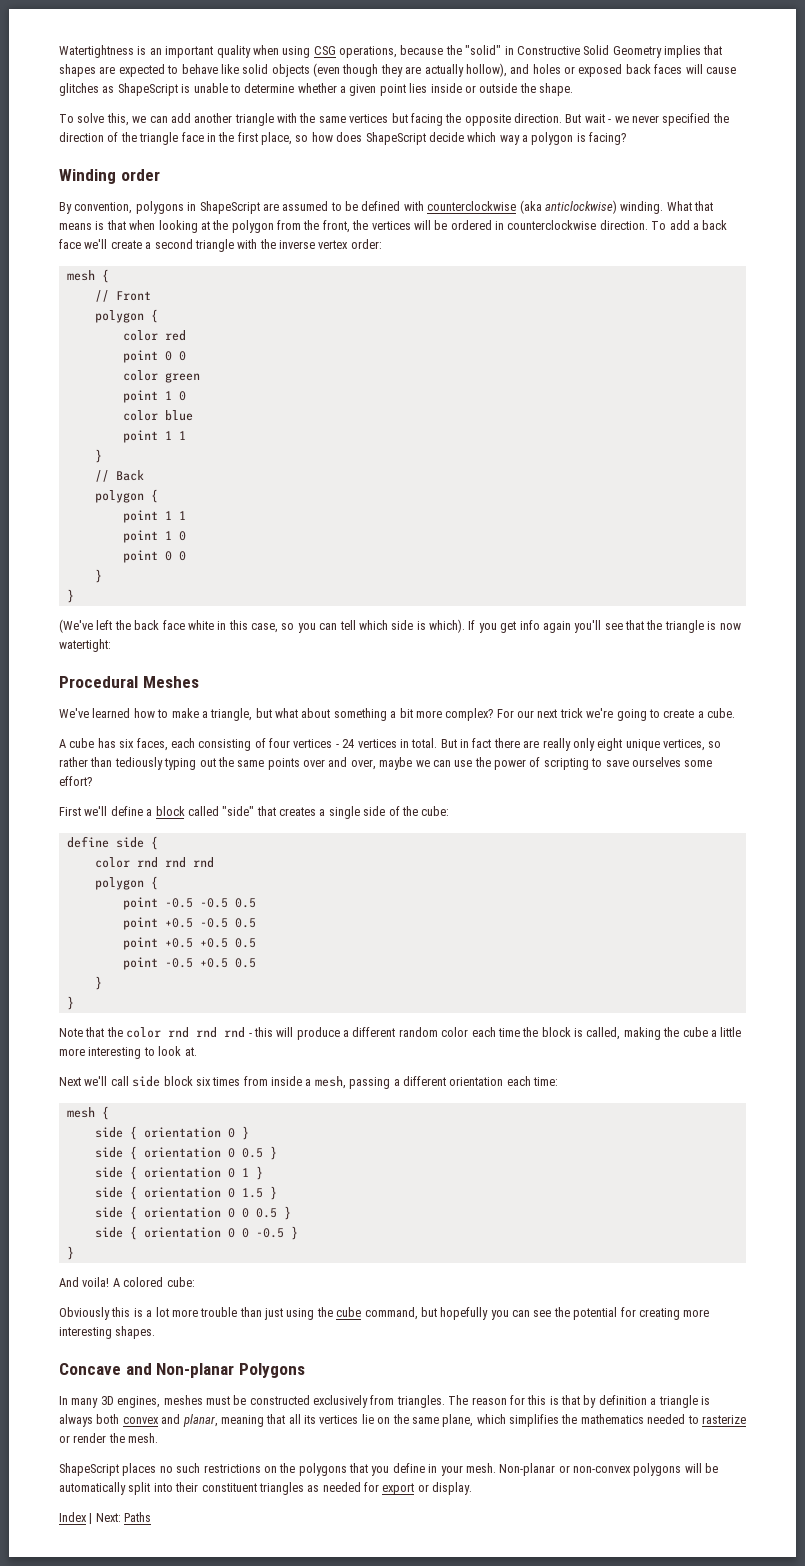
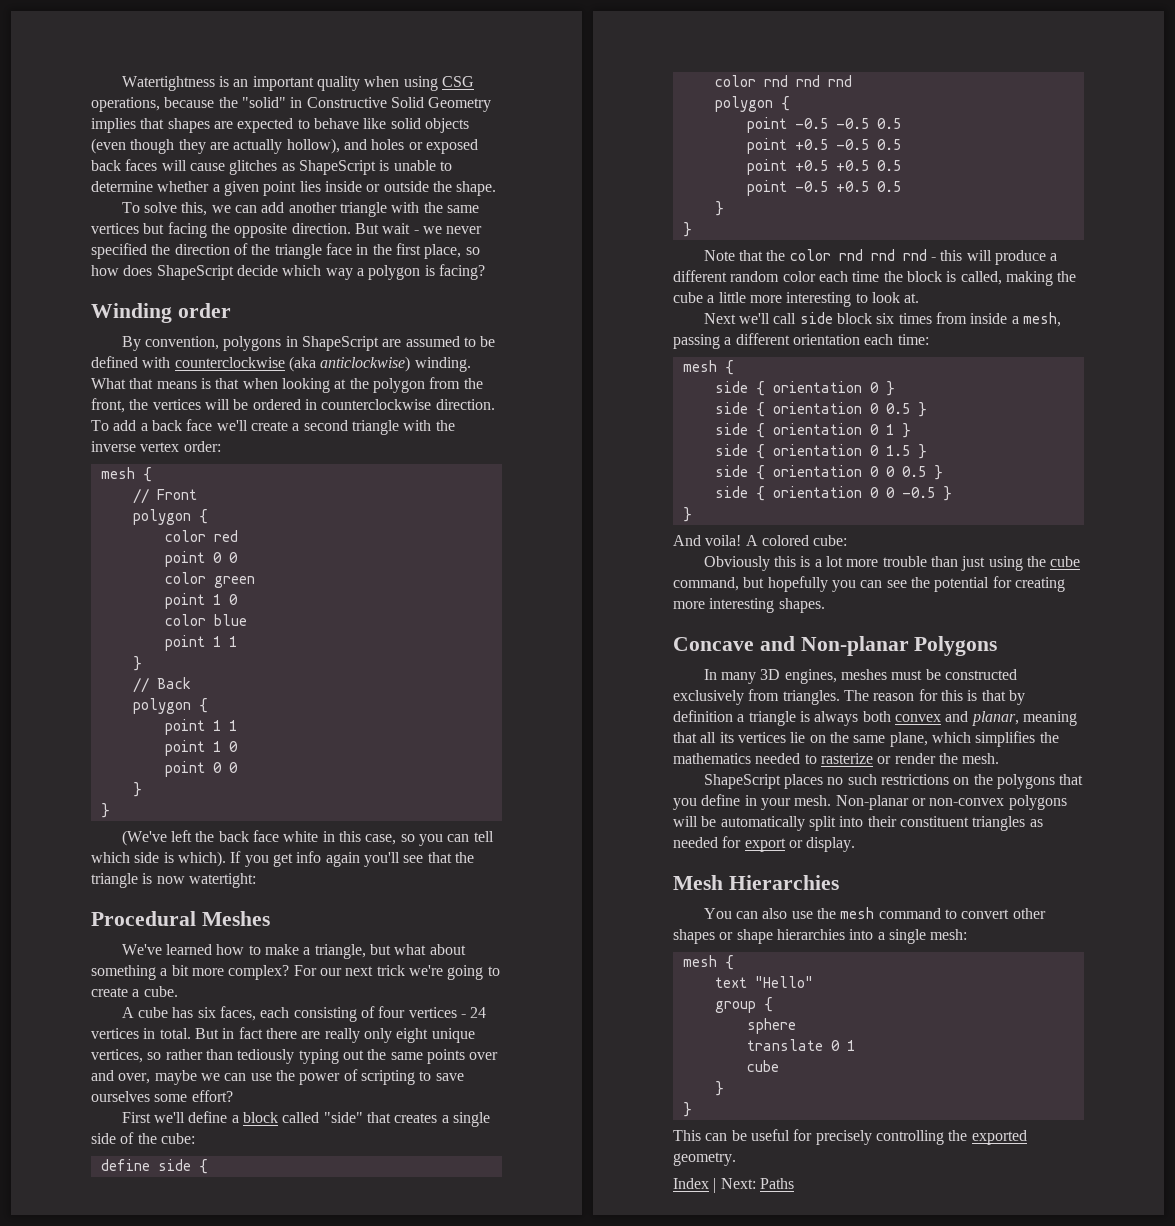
+ Mesh Hierarchies
+ You can also use the mesh command to convert other shapes or shape hierarchies into a single mesh:
+ mesh {
+ text "Hello"
+ group {
+ sphere
+ translate 0 1
+ cube
+ }
+ }
+ This can be useful for precisely controlling the exported geometry.

